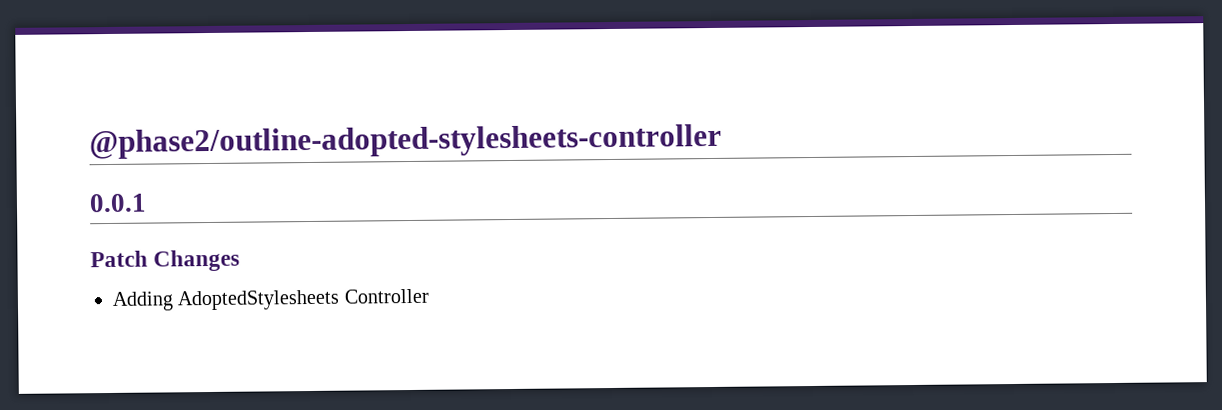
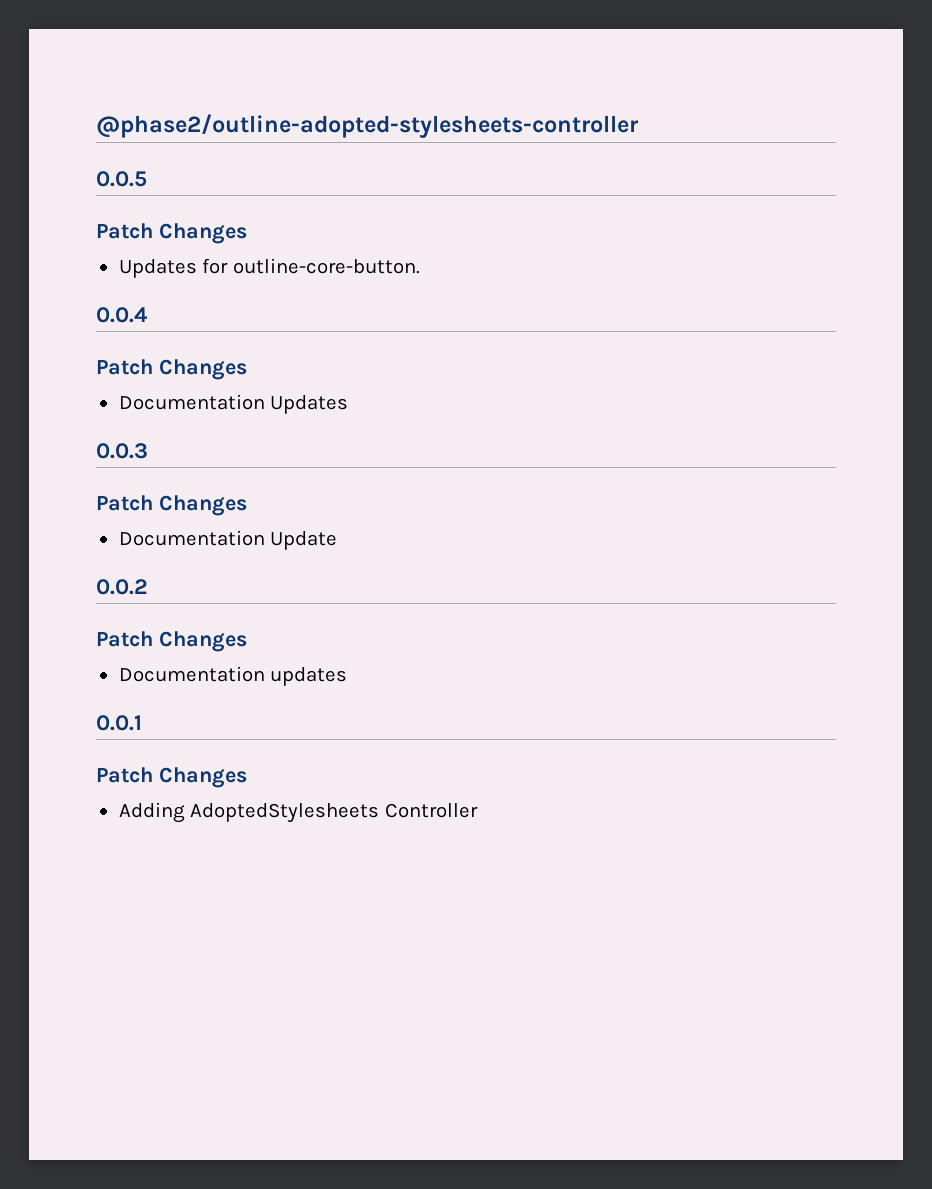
+ 0.0.5
+ Patch Changes
+ Updates for outline-core-button.
+ 0.0.4
+ Patch Changes
+ Documentation Updates
+ 0.0.3
+ Patch Changes
+ Documentation Update
+ 0.0.2
+ Patch Changes
+ Documentation updates

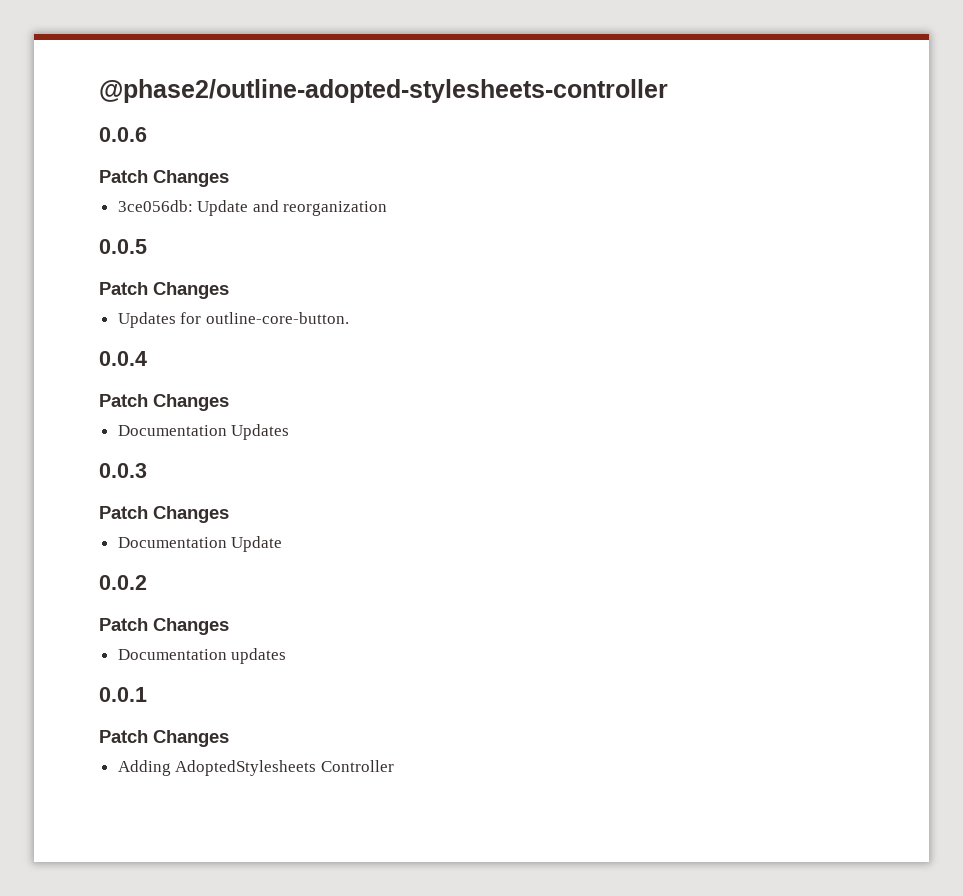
+ 0.0.6
+ Patch Changes
+ 3ce056db: Update and reorganization

